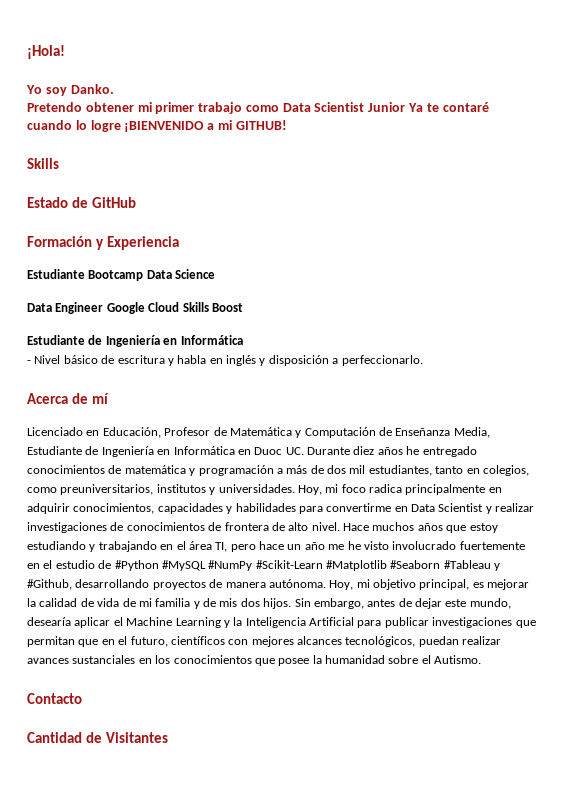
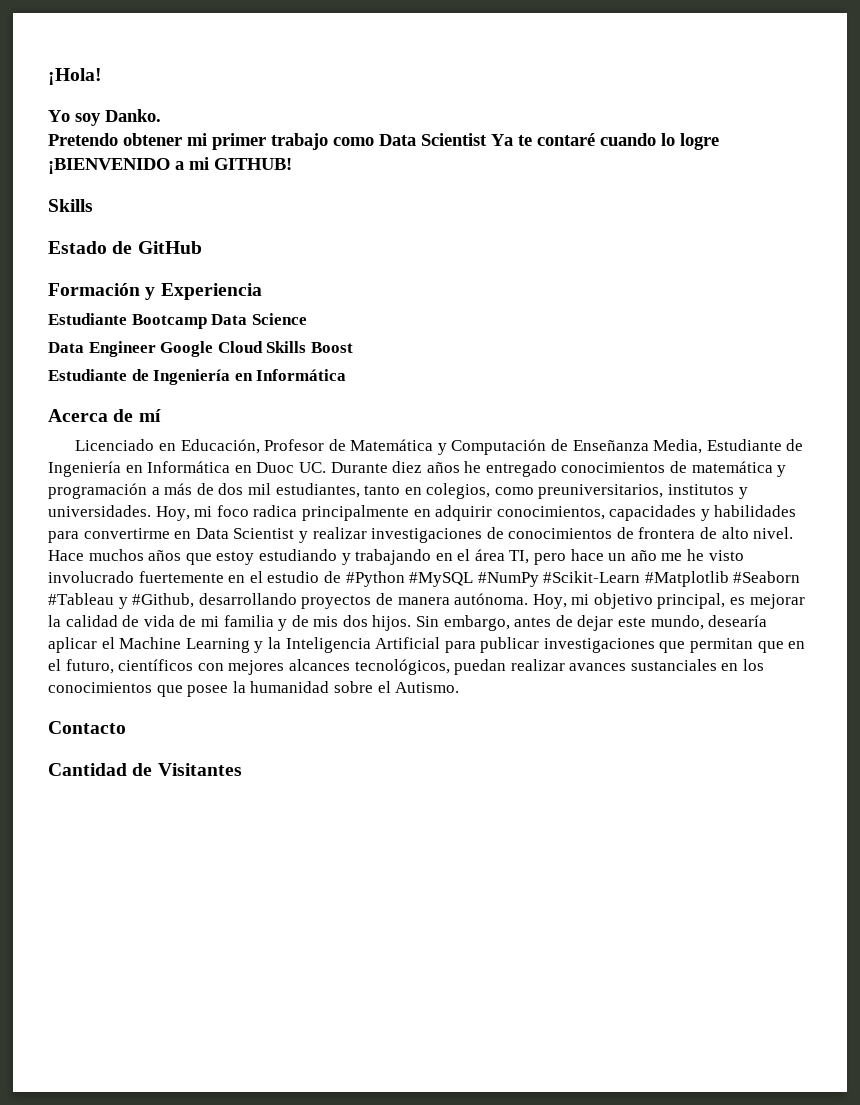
- Pretendo obtener mi primer trabajo como Data Scientist Junior Ya te contaré cuando lo logre ¡BIENVENIDO a mi GITHUB!
+ Pretendo obtener mi primer trabajo como Data Scientist Ya te contaré cuando lo logre ¡BIENVENIDO a mi GITHUB!
- - Nivel básico de escritura y habla en inglés y disposición a perfeccionarlo.

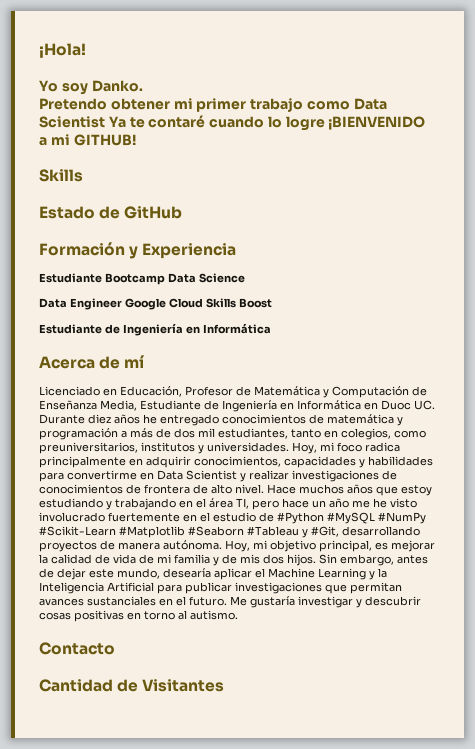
- Hace muchos años que estoy estudiando y trabajando en el área TI, pero hace un año me he visto involucrado fuertemente en el estudio de #Python #MySQL #NumPy #Scikit-Learn #Matplotlib #Seaborn #Tableau y #Github, desarrollando proyectos de manera autónoma.
+ Hace muchos años que estoy estudiando y trabajando en el área TI, pero hace un año me he visto involucrado fuertemente en el estudio de #Python #MySQL #NumPy #Scikit-Learn #Matplotlib #Seaborn #Tableau y #Git, desarrollando proyectos de manera autónoma.
- Sin embargo, antes de dejar este mundo, desearía aplicar el Machine Learning y la Inteligencia Artificial para publicar investigaciones que permitan que en el futuro, científicos con mejores alcances tecnológicos, puedan realizar avances sustanciales en los conocimientos que posee la humanidad sobre el Autismo.
+ Sin embargo, antes de dejar este mundo, desearía aplicar el Machine Learning y la Inteligencia Artificial para publicar investigaciones que permitan avances sustanciales en el futuro. Me gustaría investigar y descubrir cosas positivas en torno al autismo.

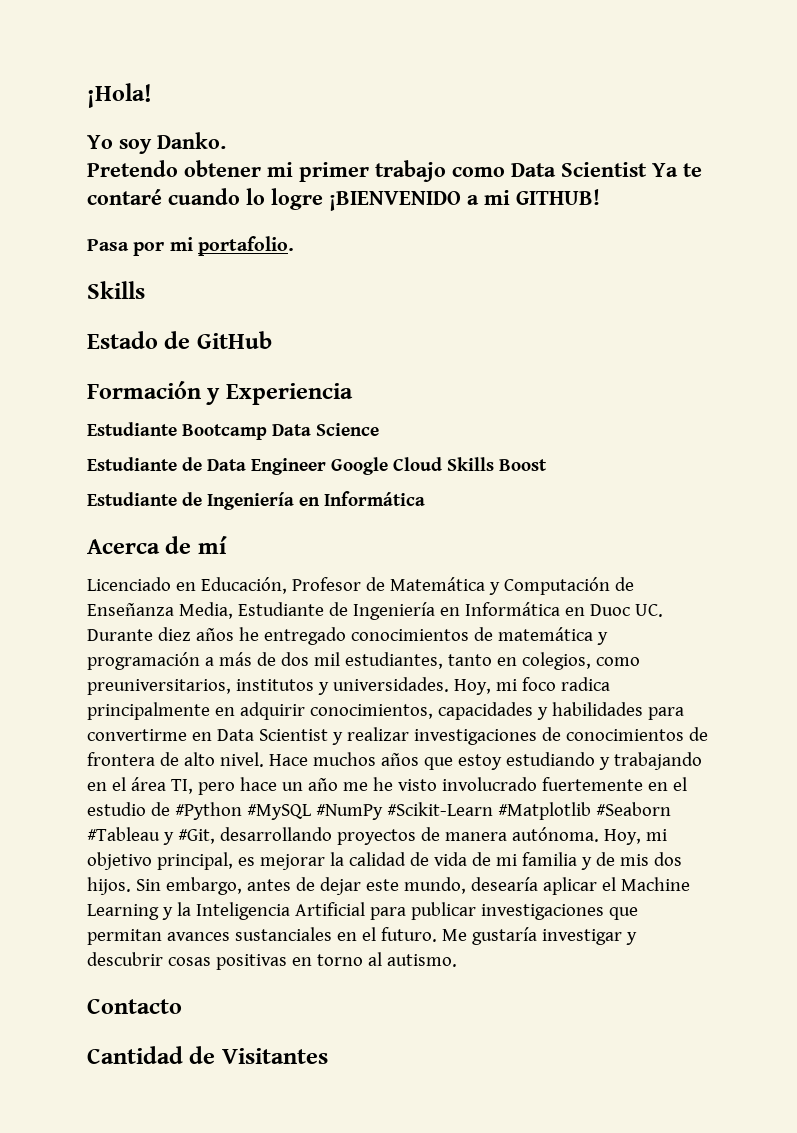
+ Pasa por mi portafolio.
- Data Engineer Google Cloud Skills Boost
+ Estudiante de Data Engineer Google Cloud Skills Boost

